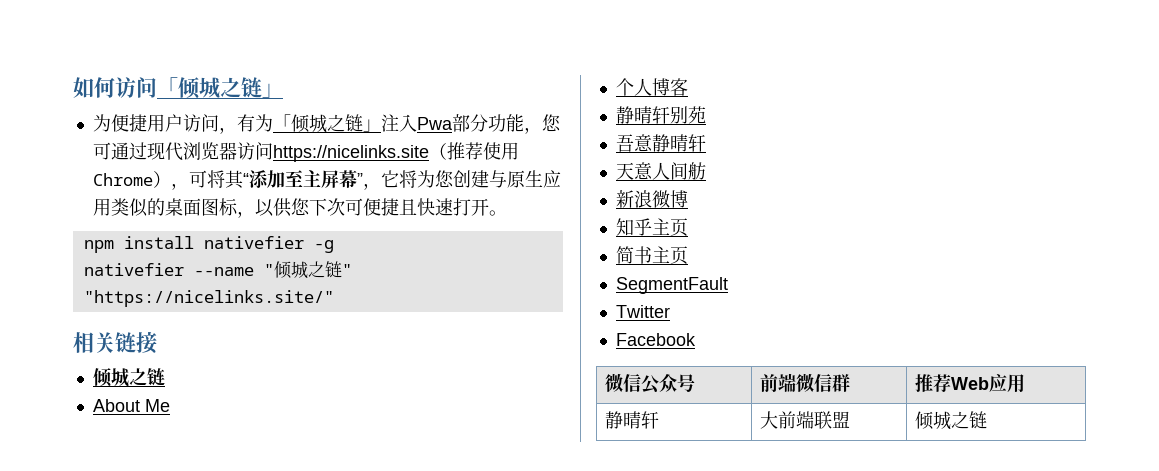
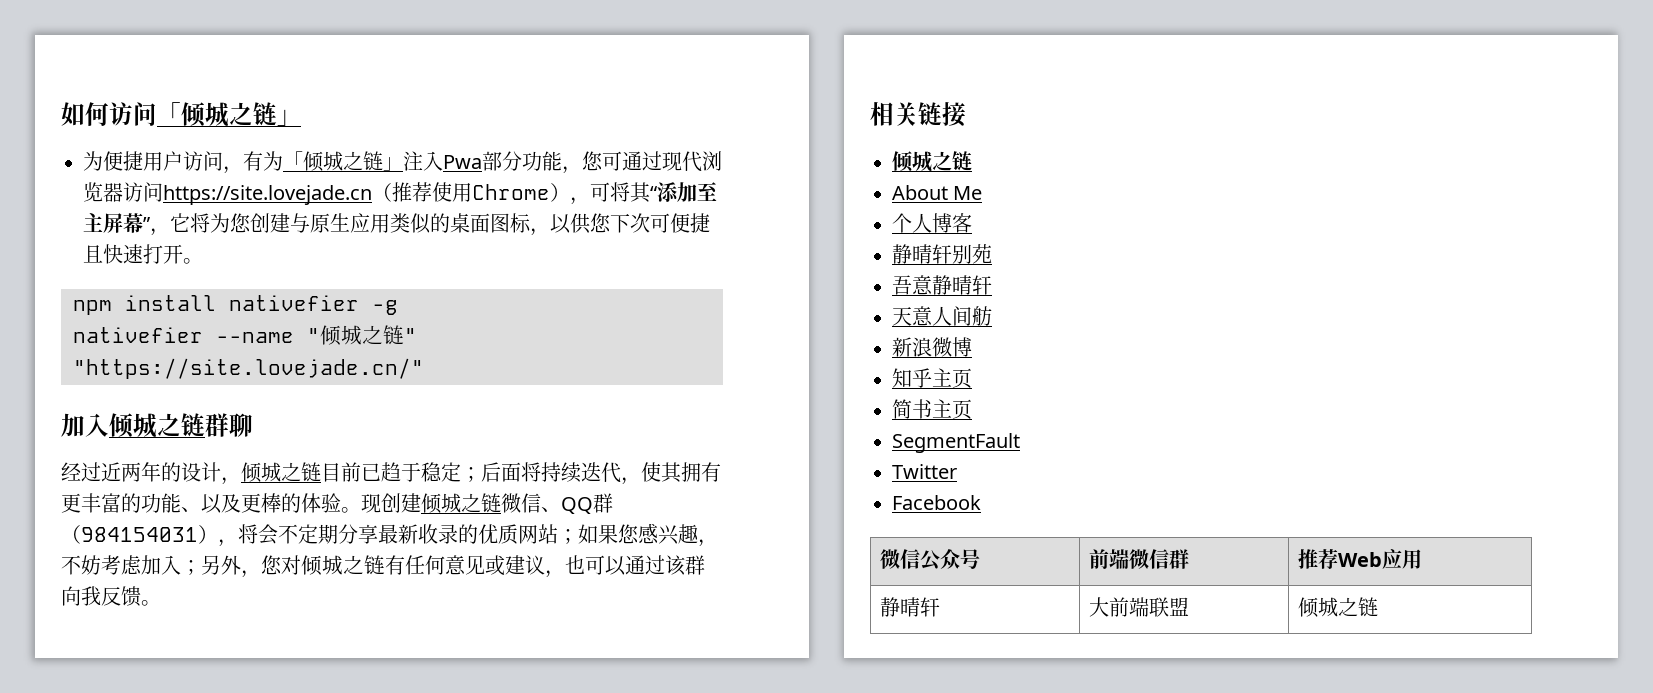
- 为便捷用户访问，有为「倾城之链」注入Pwa部分功能，您可通过现代浏览器访问https://nicelinks.site（推荐使用Chrome），可将其“添加至主屏幕”，它将为您创建与原生应用类似的桌面图标，以供您下次可便捷且快速打开。
+ 为便捷用户访问，有为「倾城之链」注入Pwa部分功能，您可通过现代浏览器访问https://site.lovejade.cn（推荐使用Chrome），可将其“添加至主屏幕”，它将为您创建与原生应用类似的桌面图标，以供您下次可便捷且快速打开。
- nativefier --name "倾城之链" "https://nicelinks.site/"
+ nativefier --name "倾城之链" "https://site.lovejade.cn/"
+ 加入倾城之链群聊
+ 经过近两年的设计，倾城之链目前已趋于稳定；后面将持续迭代，使其拥有更丰富的功能、以及更棒的体验。现创建倾城之链微信、QQ群（984154031），将会不定期分享最新收录的优质网站；如果您感兴趣，不妨考虑加入；另外，您对倾城之链有任何意见或建议，也可以通过该群向我反馈。

